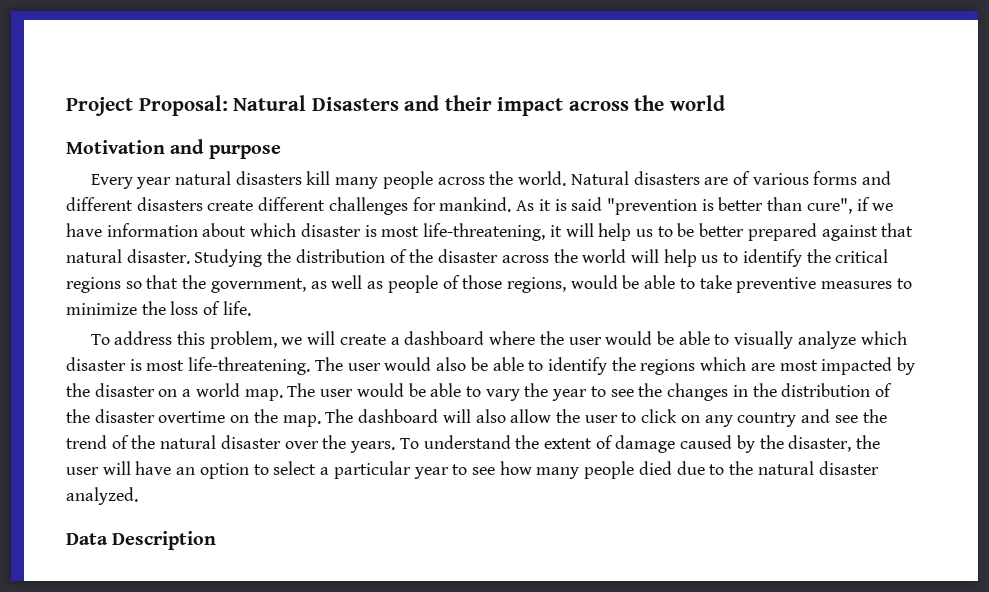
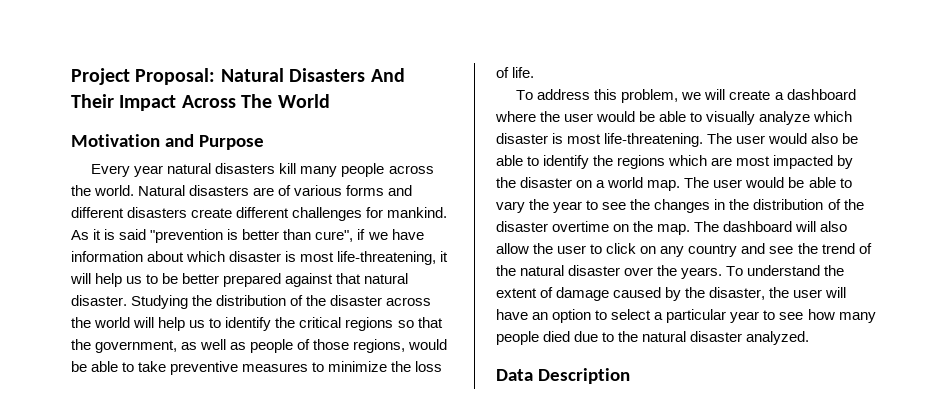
- Project Proposal: Natural Disasters and their impact across the world
+ Project Proposal: Natural Disasters And Their Impact Across The World
- Motivation and purpose
+ Motivation and Purpose

